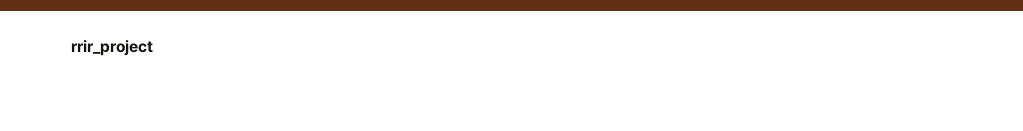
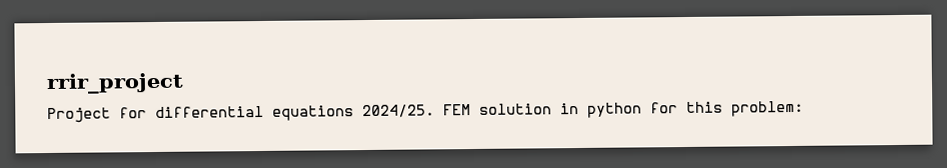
+ Project for differential equations 2024/25. FEM solution in python for this problem:

